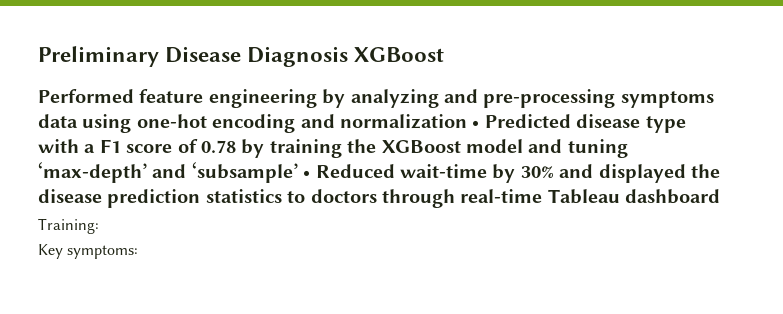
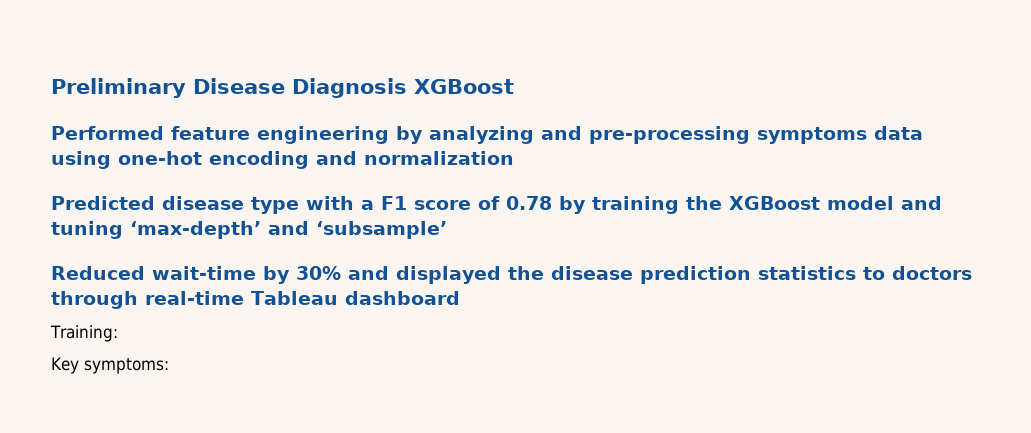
- Performed feature engineering by analyzing and pre-processing symptoms data using one-hot encoding and normalization • Predicted disease type with a F1 score of 0.78 by training the XGBoost model and tuning ‘max-depth’ and ‘subsample’ • Reduced wait-time by 30% and displayed the disease prediction statistics to doctors through real-time Tableau dashboard
+ Performed feature engineering by analyzing and pre-processing symptoms data using one-hot encoding and normalization
+ Predicted disease type with a F1 score of 0.78 by training the XGBoost model and tuning ‘max-depth’ and ‘subsample’
+ Reduced wait-time by 30% and displayed the disease prediction statistics to doctors through real-time Tableau dashboard

